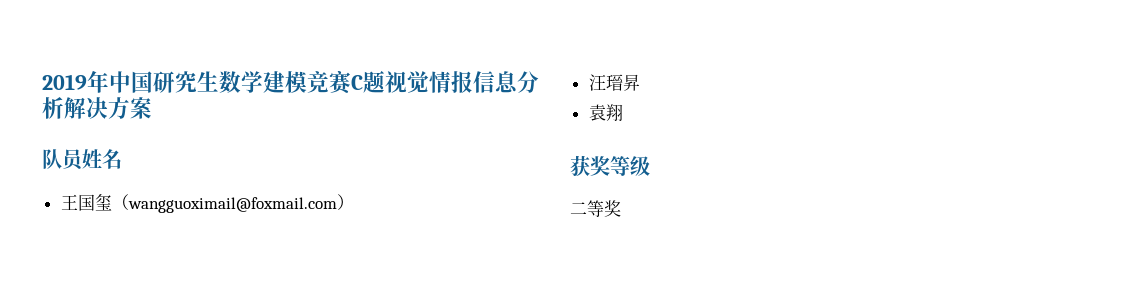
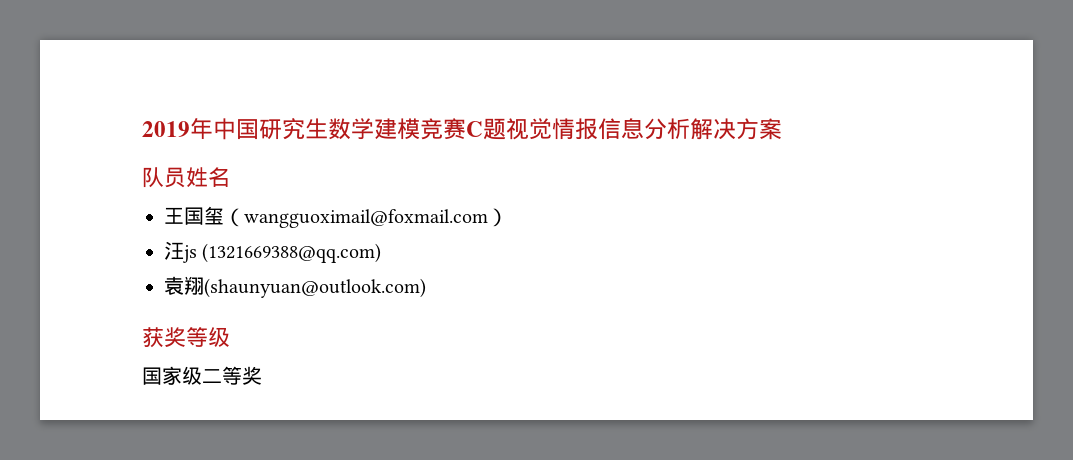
- 汪瑨昇
+ 汪js (1321669388@qq.com)
- 袁翔
+ 袁翔(shaunyuan@outlook.com)
- 二等奖
+ 国家级二等奖

